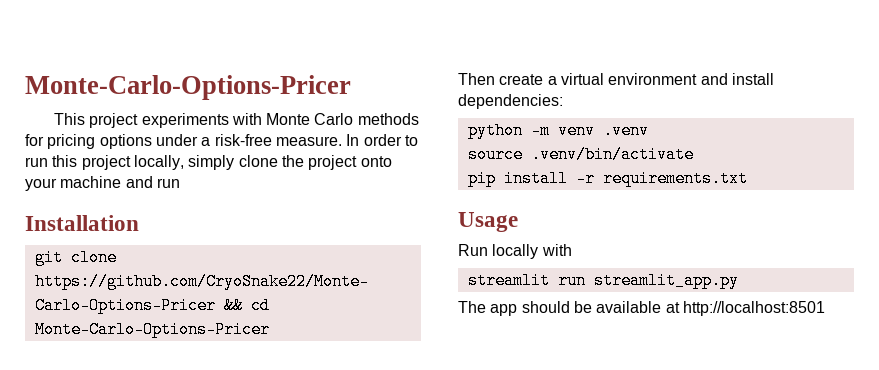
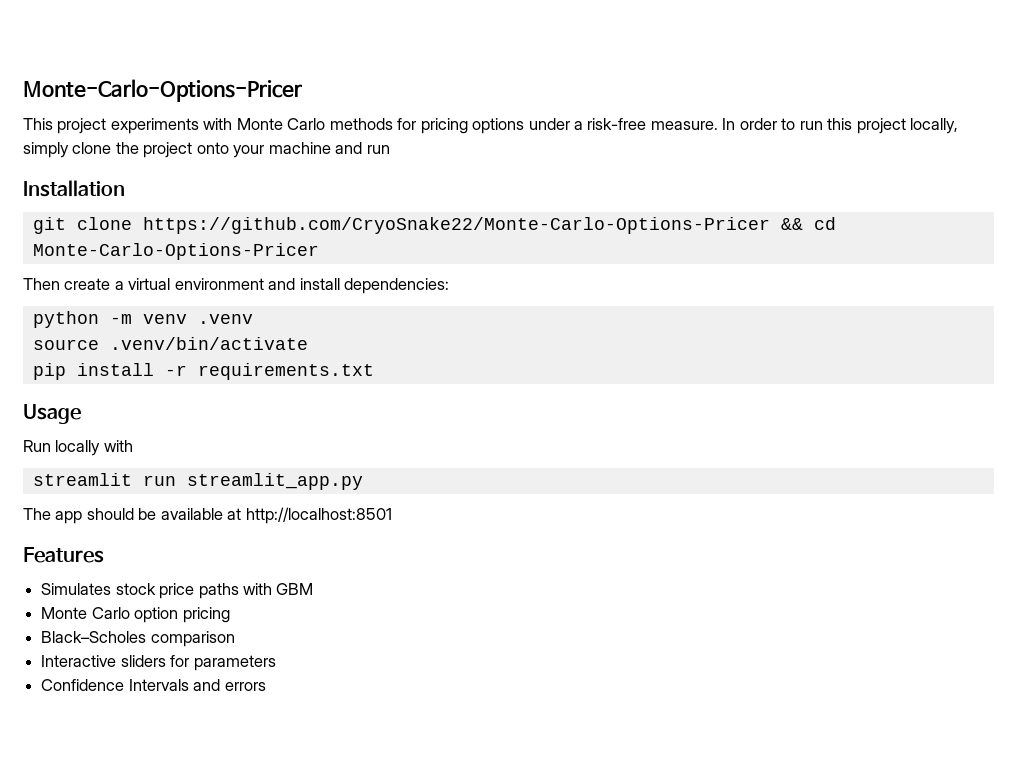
+ Features
+ Simulates stock price paths with GBM
+ Monte Carlo option pricing
+ Black–Scholes comparison
+ Interactive sliders for parameters
+ Confidence Intervals and errors

